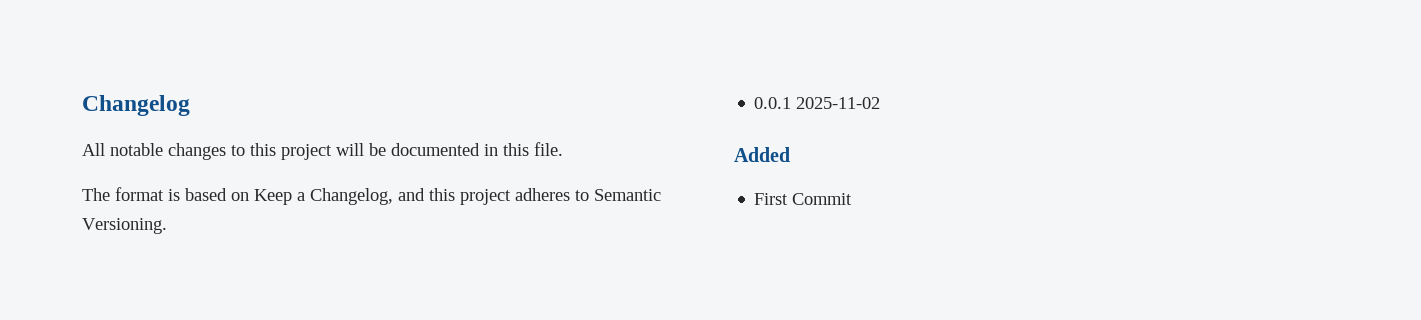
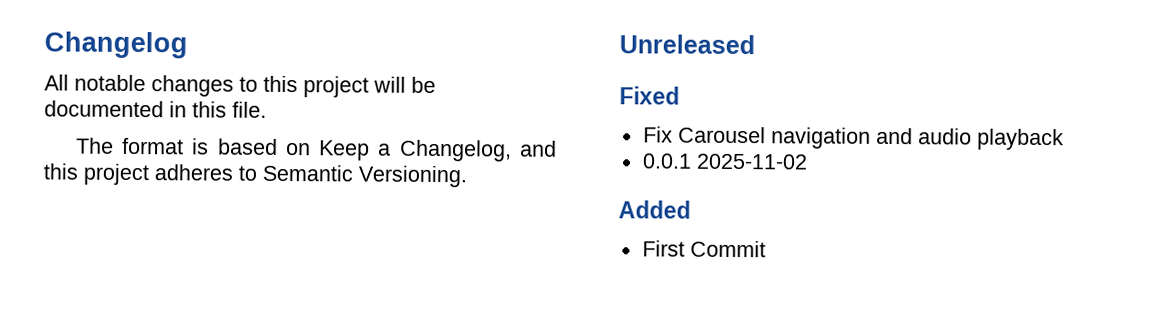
+ Unreleased
+ Fixed
+ Fix Carousel navigation and audio playback

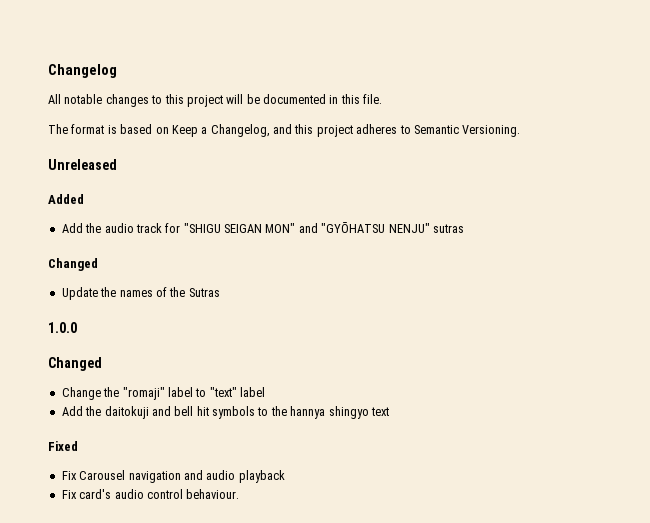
+ Added
+ Add the audio track for "SHIGU SEIGAN MON" and "GYŌHATSU NENJU" sutras
+ Changed
+ Update the names of the Sutras
+ 1.0.0
+ Changed
+ Change the "romaji" label to "text" label
+ Add the daitokuji and bell hit symbols to the hannya shingyo text
- 0.0.1 2025-11-02
- Added
- First Commit
+ Fix card's audio control behaviour.

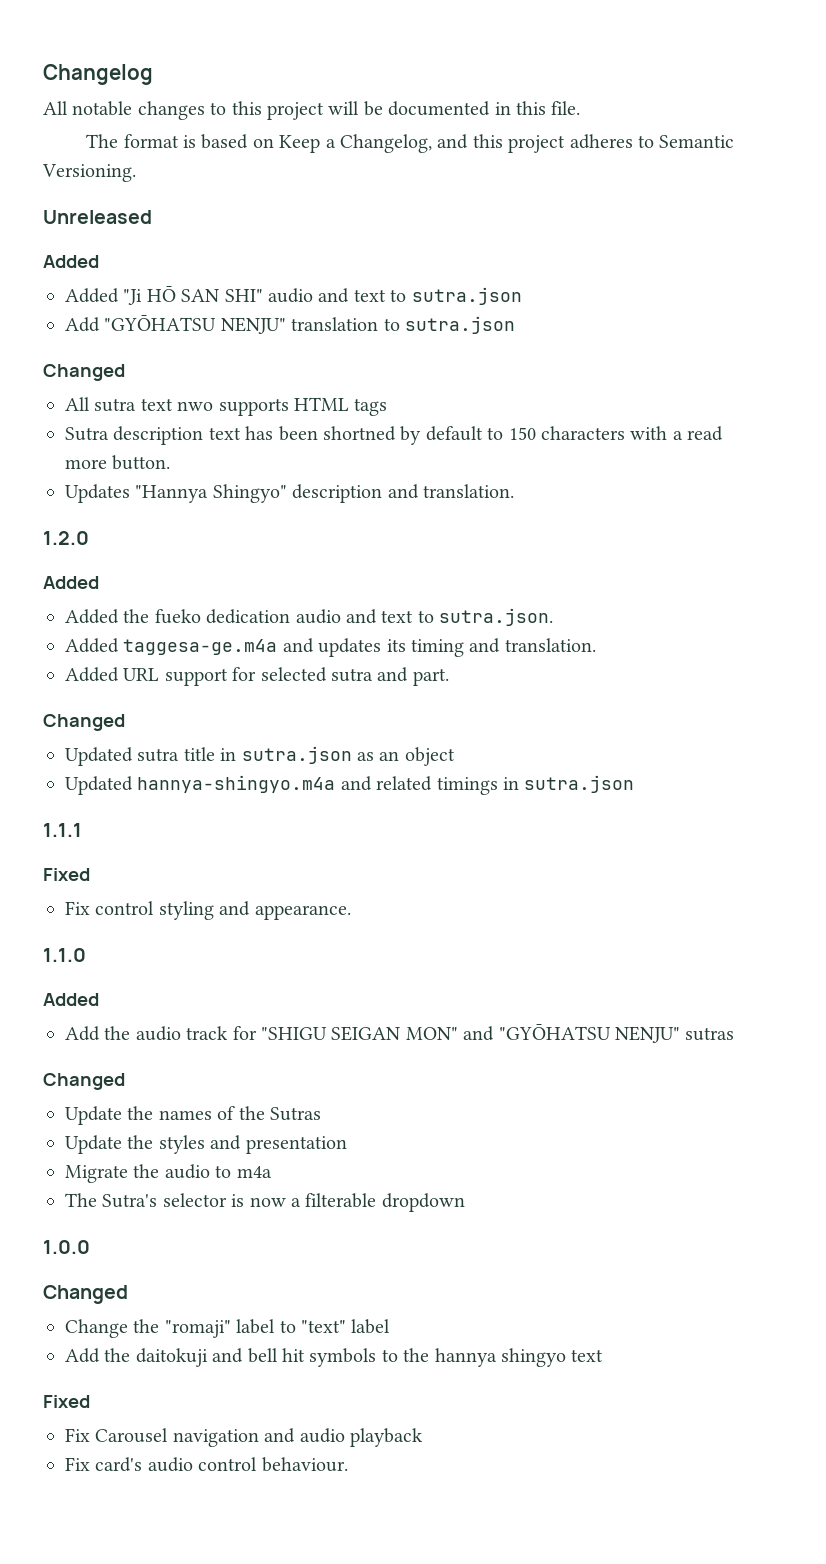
+ Added "Ji HŌ SAN SHI" audio and text to sutra.json
+ Add "GYŌHATSU NENJU" translation to sutra.json
+ Changed
+ All sutra text nwo supports HTML tags
+ Sutra description text has been shortned by default to 150 characters with a read more button.
+ Updates "Hannya Shingyo" description and translation.
+ 1.2.0
+ Added
+ Added the fueko dedication audio and text to sutra.json.
+ Added taggesa-ge.m4a and updates its timing and translation.
+ Added URL support for selected sutra and part.
+ Changed
+ Updated sutra title in sutra.json as an object
+ Updated hannya-shingyo.m4a and related timings in sutra.json
+ 1.1.1
+ Fixed
+ Fix control styling and appearance.
+ 1.1.0
+ Added
+ Update the styles and presentation
+ Migrate the audio to m4a
+ The Sutra's selector is now a filterable dropdown

